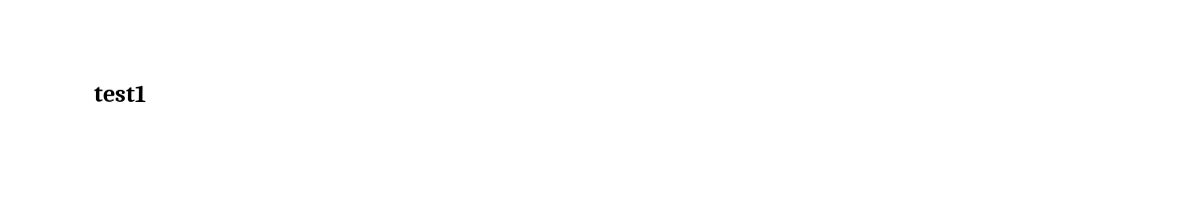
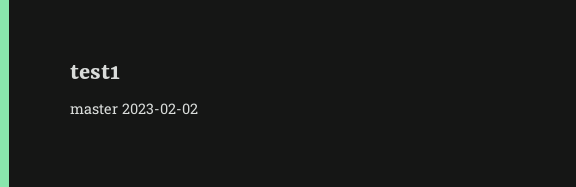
+ master 2023-02-02

